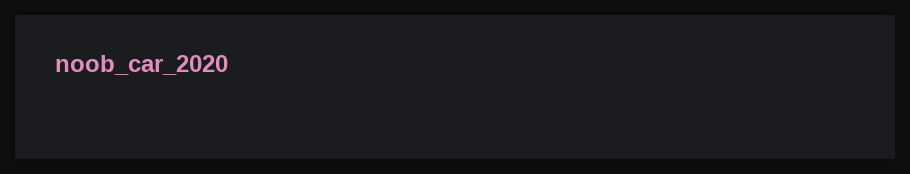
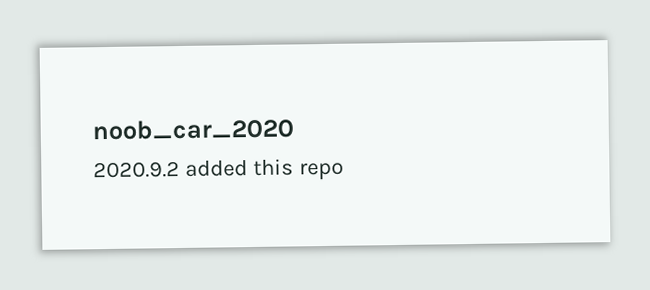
+ 2020.9.2 added this repo

